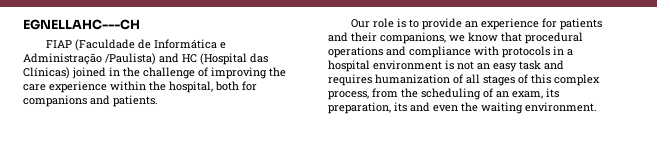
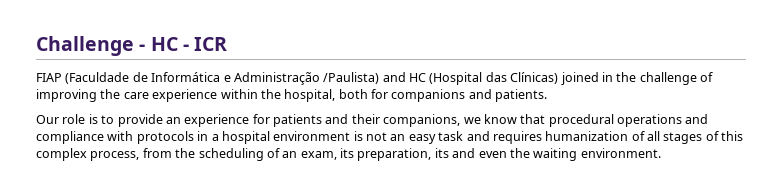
- EGNELLAHC---CH
+ Challenge - HC - ICR

